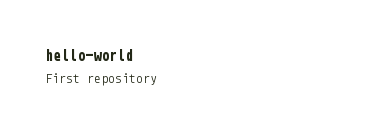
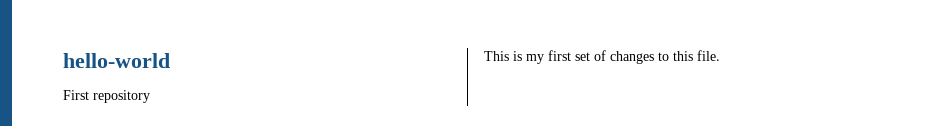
+ This is my first set of changes to this file.

